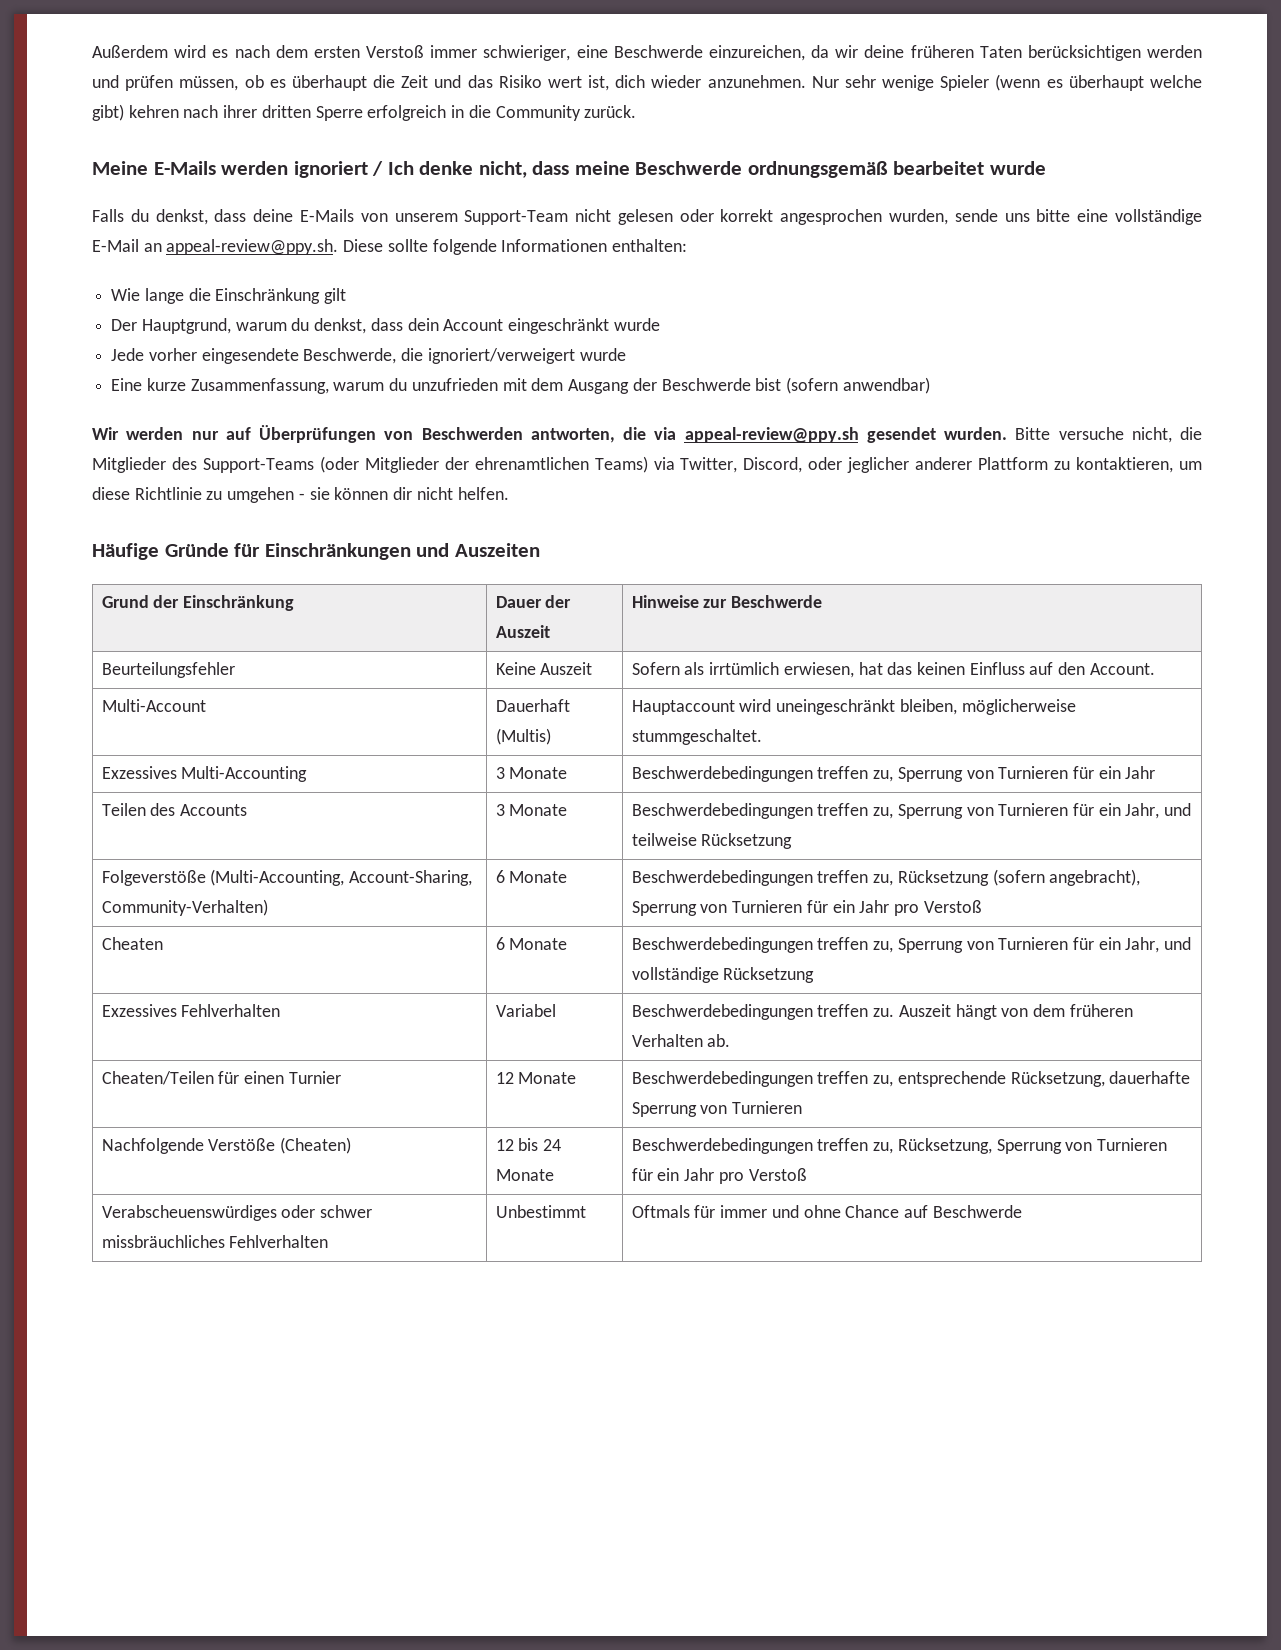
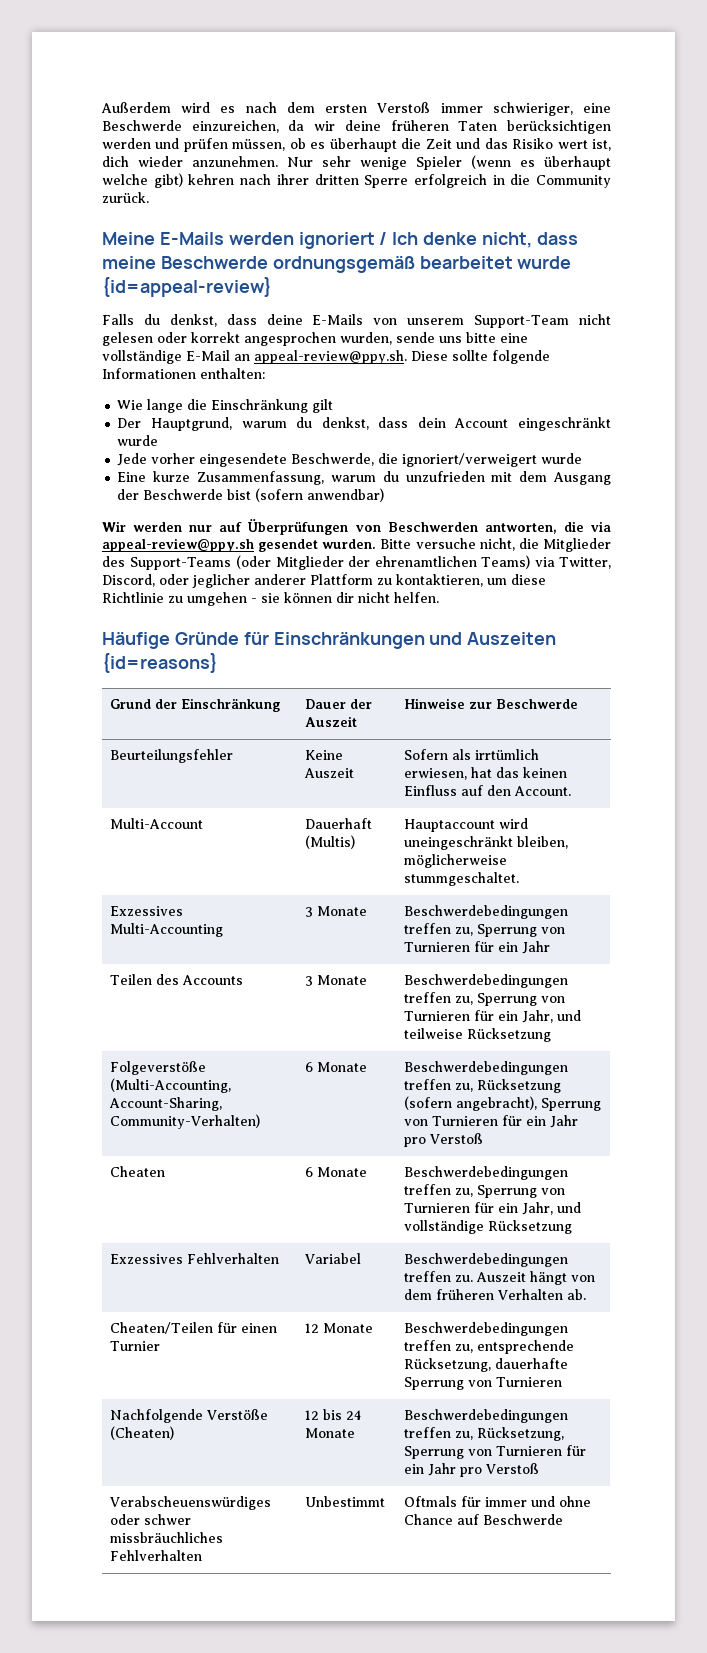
- Meine E-Mails werden ignoriert / Ich denke nicht, dass meine Beschwerde ordnungsgemäß bearbeitet wurde
+ Meine E-Mails werden ignoriert / Ich denke nicht, dass meine Beschwerde ordnungsgemäß bearbeitet wurde {id=appeal-review}
- Häufige Gründe für Einschränkungen und Auszeiten
+ Häufige Gründe für Einschränkungen und Auszeiten {id=reasons}

